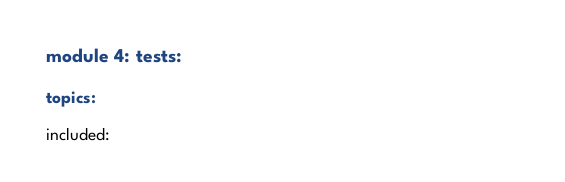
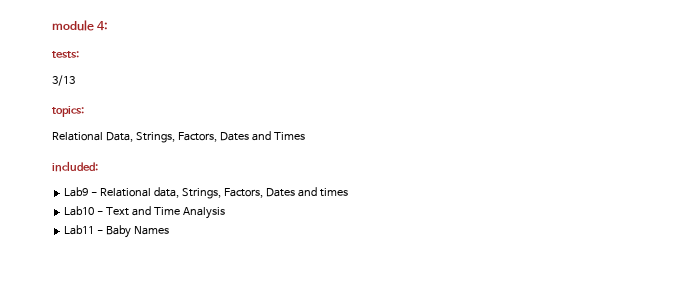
- module 4: tests:
+ module 4:
+ tests:
+ 3/13
+ Relational Data, Strings, Factors, Dates and Times
  included:
+ Lab9 - Relational data, Strings, Factors, Dates and times
+ Lab10 - Text and Time Analysis
+ Lab11 - Baby Names

